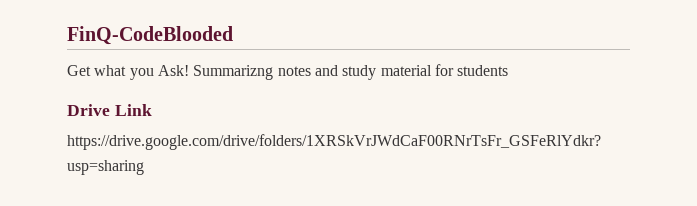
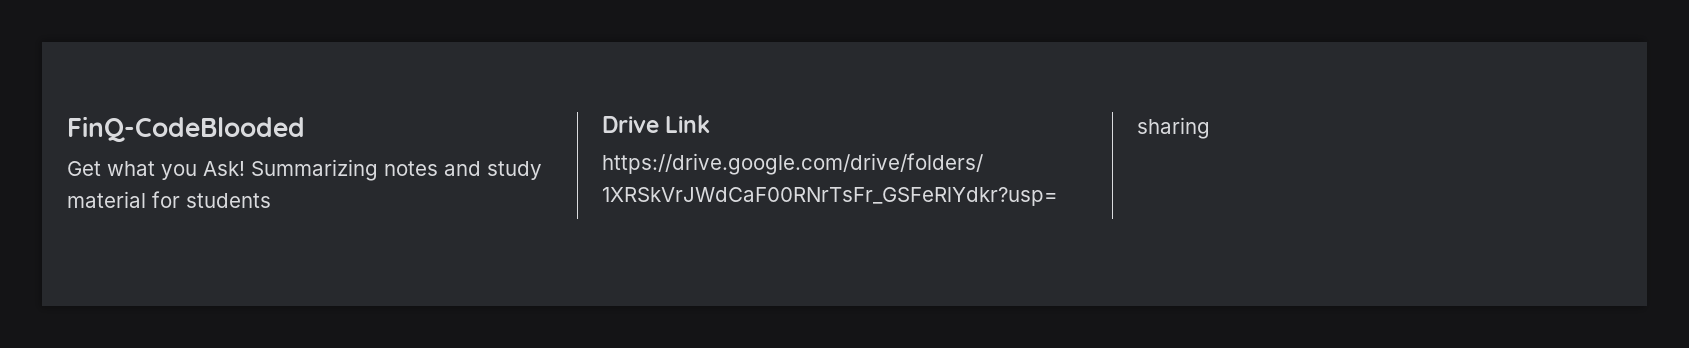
- Summarizng notes and study material for students
+ Summarizing notes and study material for students

